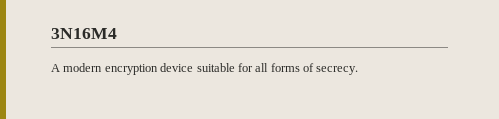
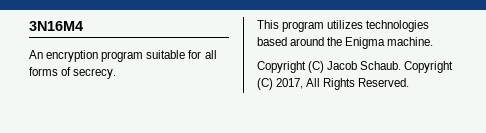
- A modern encryption device suitable for all forms of secrecy.
+ An encryption program suitable for all forms of secrecy.
+ This program utilizes technologies based around the Enigma machine.
+ Copyright (C) Jacob Schaub. Copyright (C) 2017, All Rights Reserved.

